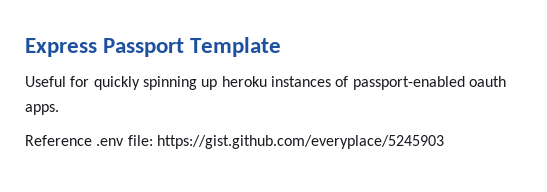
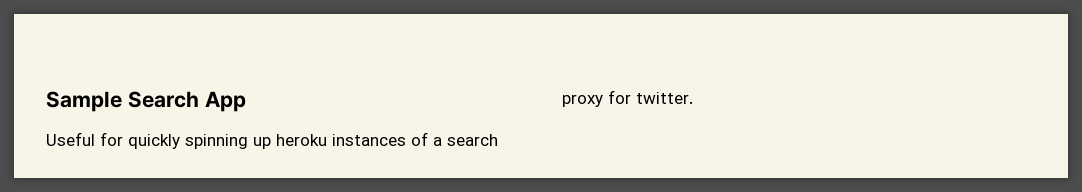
- Express Passport Template
+ Sample Search App
- Useful for quickly spinning up heroku instances of passport-enabled oauth apps.
- Reference .env file: https://gist.github.com/everyplace/5245903
+ Useful for quickly spinning up heroku instances of a search proxy for twitter.

